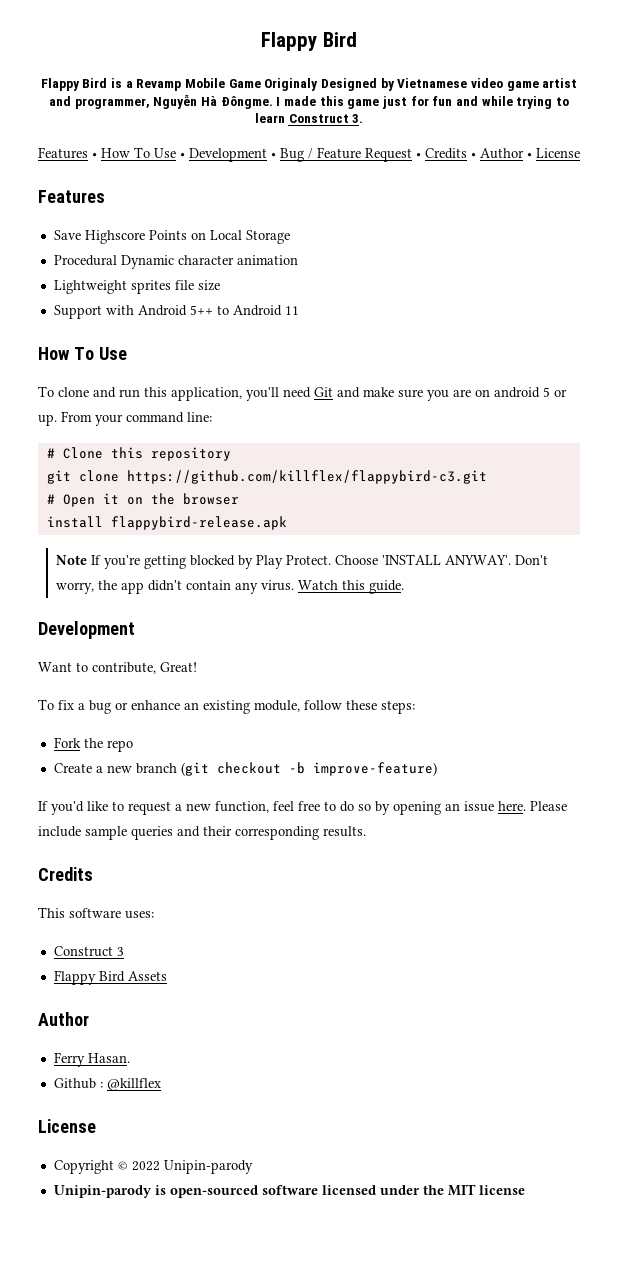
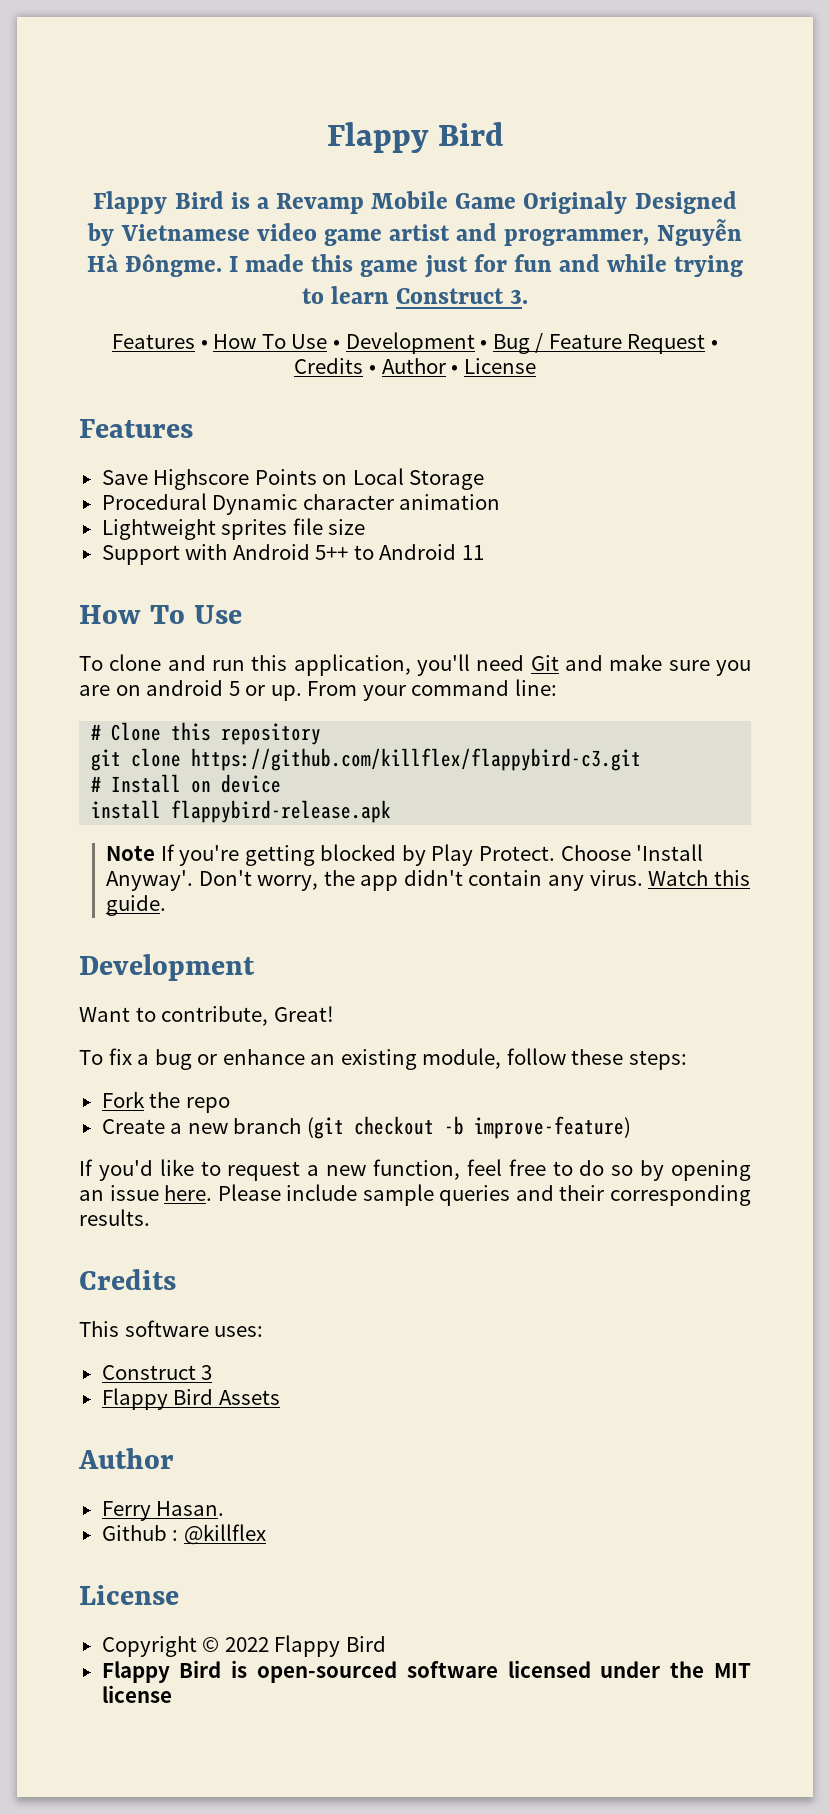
- # Open it on the browser
+ # Install on device
- Choose 'INSTALL ANYWAY'.
+ Choose 'Install Anyway'.
- Copyright © 2022 Unipin-parody
- Unipin-parody is open-sourced software licensed under the MIT license
+ Copyright © 2022 Flappy Bird
+ Flappy Bird is open-sourced software licensed under the MIT license

